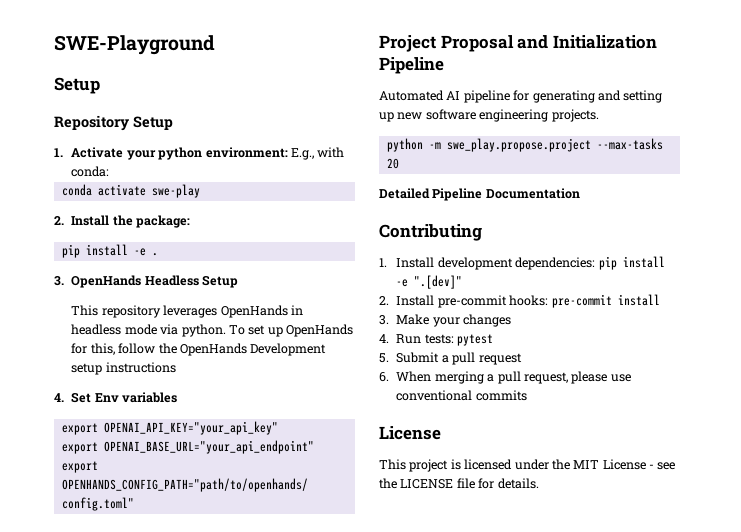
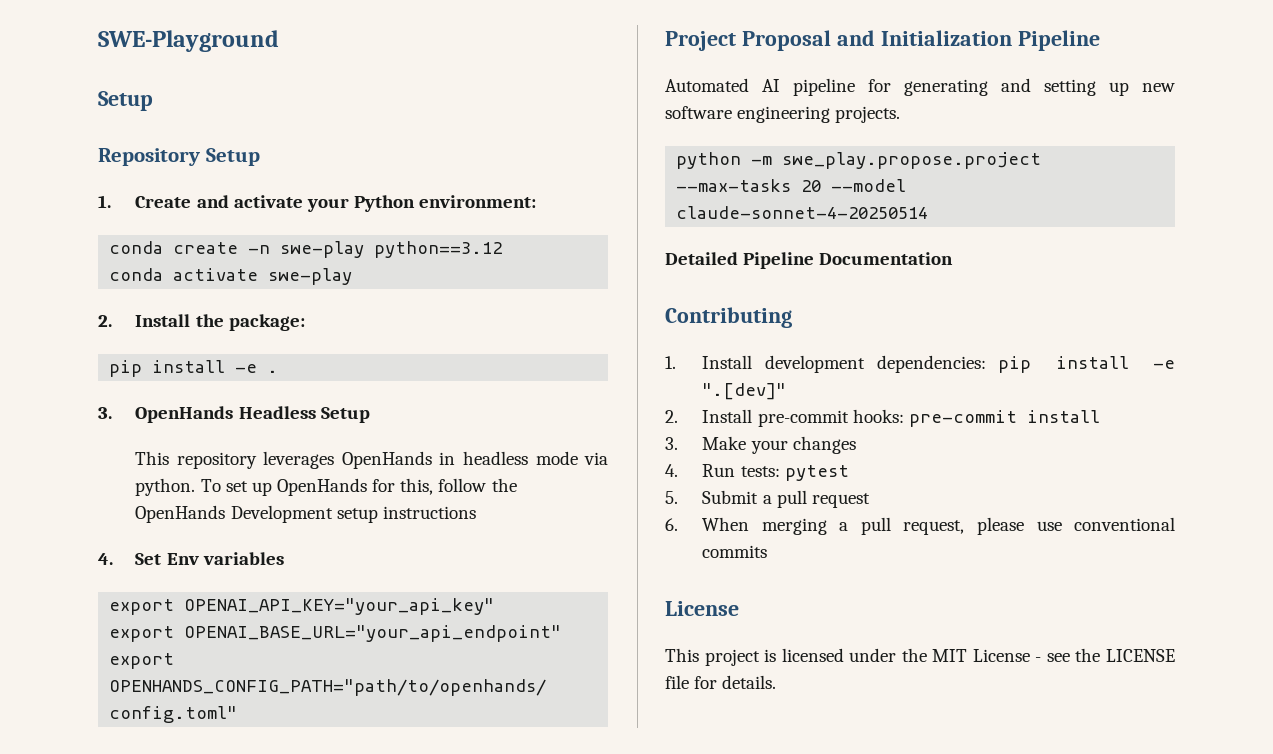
- 1. Activate your python environment: E.g., with conda:
+ 1. Create and activate your Python environment:
+ conda create -n swe-play python==3.12
- python -m swe_play.propose.project --max-tasks 20
+ python -m swe_play.propose.project --max-tasks 20 --model claude-sonnet-4-20250514

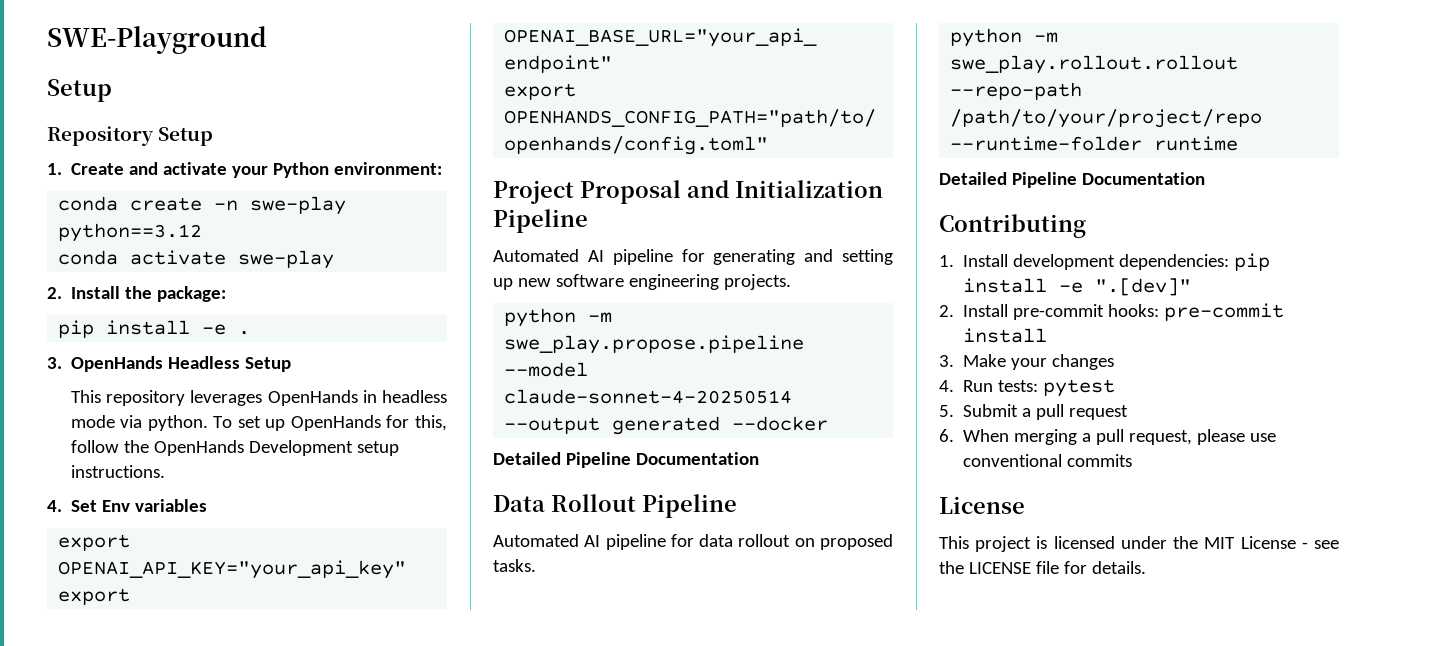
- To set up OpenHands for this, follow the OpenHands Development setup instructions
+ To set up OpenHands for this, follow the OpenHands Development setup instructions.
- python -m swe_play.propose.project --max-tasks 20 --model claude-sonnet-4-20250514
+ python -m swe_play.propose.pipeline --model claude-sonnet-4-20250514 --output generated --docker
+ Detailed Pipeline Documentation
+ Data Rollout Pipeline
+ Automated AI pipeline for data rollout on proposed tasks.
+ python -m swe_play.rollout.rollout --repo-path /path/to/your/project/repo --runtime-folder runtime

